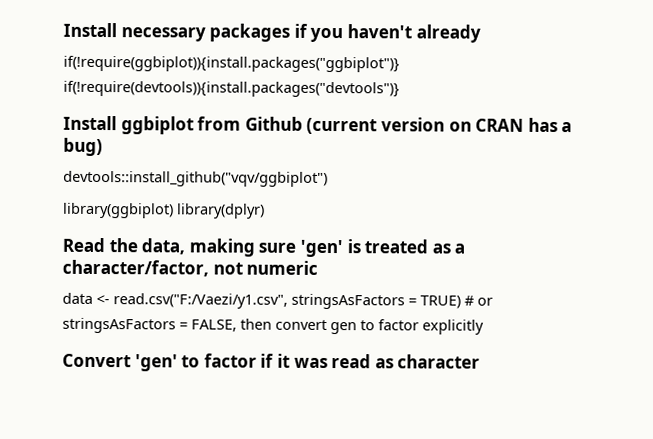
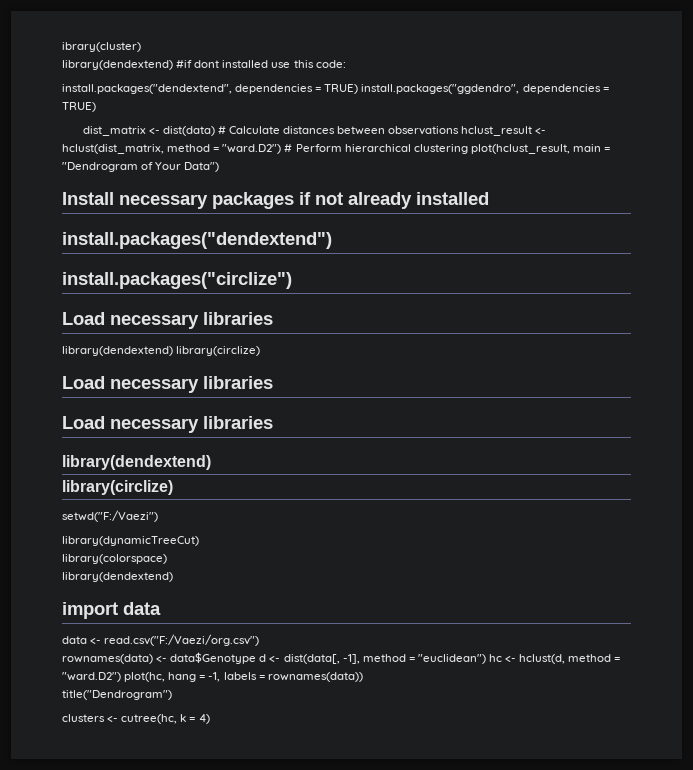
+ ibrary(cluster)
+ library(dendextend) #if dont installed use this code:
+ install.packages("dendextend", dependencies = TRUE) install.packages("ggdendro", dependencies = TRUE)
+ dist_matrix <- dist(data) # Calculate distances between observations hclust_result <- hclust(dist_matrix, method = "ward.D2") # Perform hierarchical clustering plot(hclust_result, main = "Dendrogram of Your Data")
- Install necessary packages if you haven't already
- if(!require(ggbiplot)){install.packages("ggbiplot")} if(!require(devtools)){install.packages("devtools")}
- Install ggbiplot from Github (current version on CRAN has a bug)
- devtools::install_github("vqv/ggbiplot")
- library(ggbiplot) library(dplyr)
- Read the data, making sure 'gen' is treated as a character/factor, not numeric
- data <- read.csv("F:/Vaezi/y1.csv", stringsAsFactors = TRUE) # or stringsAsFactors = FALSE, then convert gen to factor explicitly
- Convert 'gen' to factor if it was read as character
+ Install necessary packages if not already installed
+ install.packages("dendextend")
+ install.packages("circlize")
+ Load necessary libraries
+ library(dendextend) library(circlize)
+ Load necessary libraries
+ Load necessary libraries
+ library(dendextend)
+ library(circlize)
+ setwd("F:/Vaezi")
+ library(dynamicTreeCut)
+ library(colorspace)
+ library(dendextend)
+ import data
+ data <- read.csv("F:/Vaezi/org.csv")
+ rownames(data) <- data$Genotype d <- dist(data[, -1], method = "euclidean") hc <- hclust(d, method = "ward.D2") plot(hc, hang = -1, labels = rownames(data))
+ title("Dendrogram")
+ clusters <- cutree(hc, k = 4)

